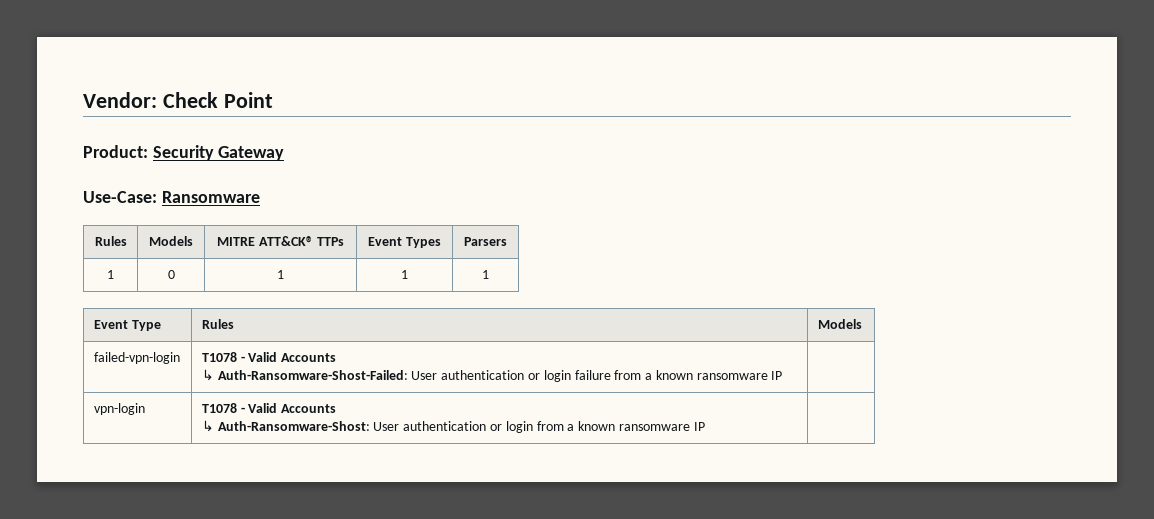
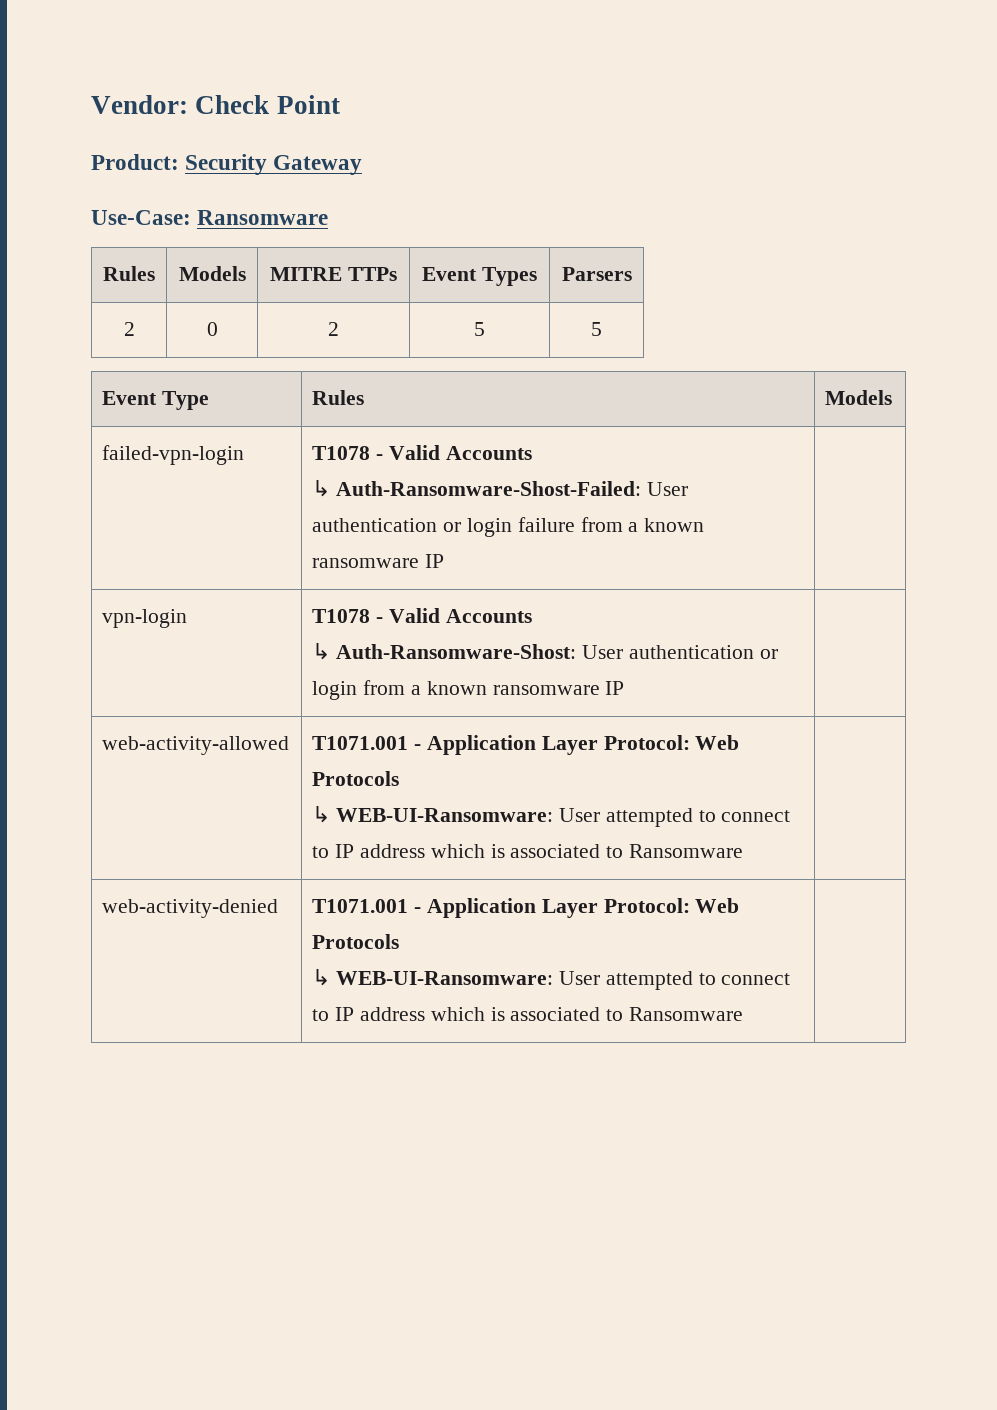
- Rules | Models | MITRE ATT&CK® TTPs | Event Types | Parsers
+ Rules | Models | MITRE TTPs | Event Types | Parsers
- 1 | 0 | 1 | 1 | 1
+ 2 | 0 | 2 | 5 | 5
+ web-activity-allowed | T1071.001 - Application Layer Protocol: Web Protocols
+ ↳ WEB-UI-Ransomware: User attempted to connect to IP address which is associated to Ransomware |
+ web-activity-denied | T1071.001 - Application Layer Protocol: Web Protocols
+ ↳ WEB-UI-Ransomware: User attempted to connect to IP address which is associated to Ransomware |

